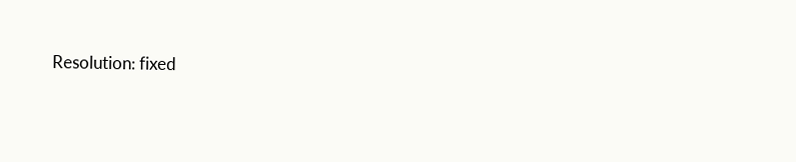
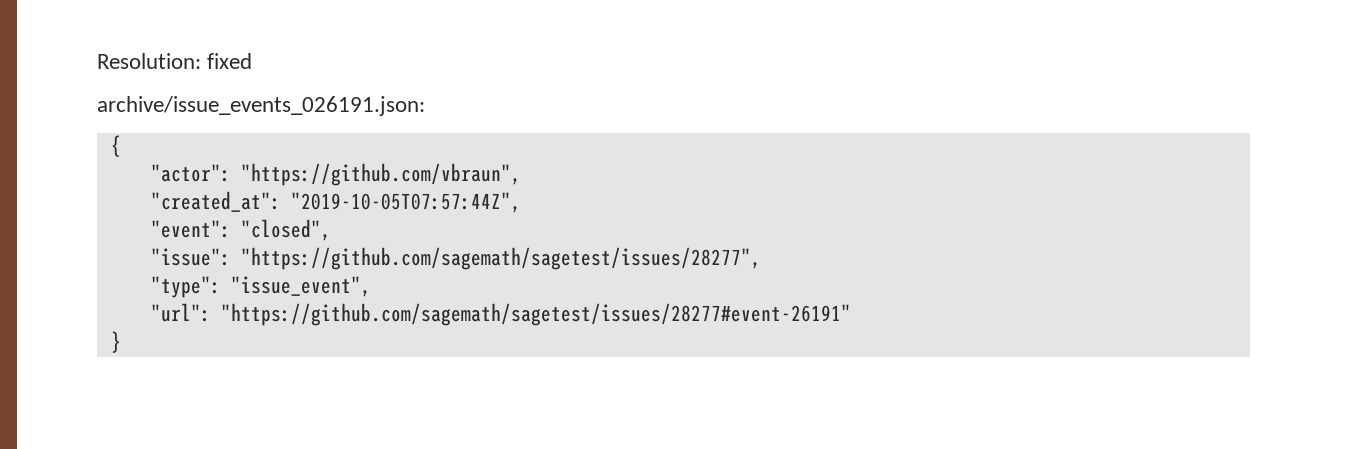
+ archive/issue_events_026191.json:
+ {
+ "actor": "https://github.com/vbraun",
+ "created_at": "2019-10-05T07:57:44Z",
+ "event": "closed",
+ "issue": "https://github.com/sagemath/sagetest/issues/28277",
+ "type": "issue_event",
+ "url": "https://github.com/sagemath/sagetest/issues/28277#event-26191"
+ }

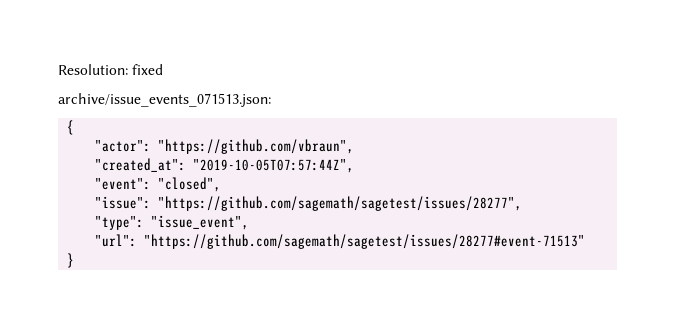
- archive/issue_events_026191.json:
+ archive/issue_events_071513.json:
- "url": "https://github.com/sagemath/sagetest/issues/28277#event-26191"
+ "url": "https://github.com/sagemath/sagetest/issues/28277#event-71513"

